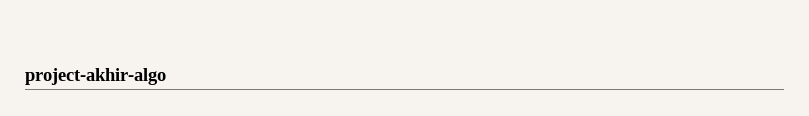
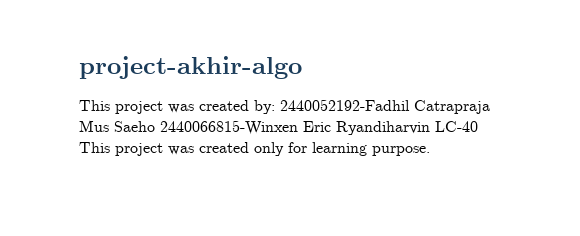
+ This project was created by: 2440052192-Fadhil Catrapraja Mus Saeho 2440066815-Winxen Eric Ryandiharvin LC-40 This project was created only for learning purpose.

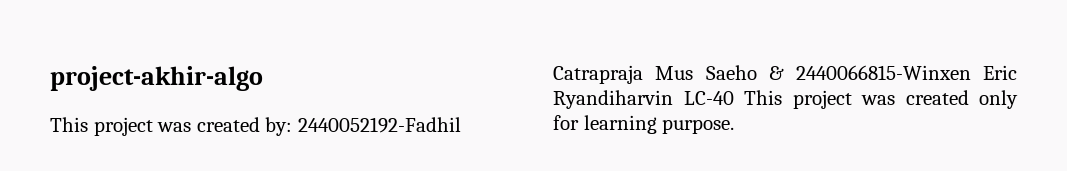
- This project was created by: 2440052192-Fadhil Catrapraja Mus Saeho 2440066815-Winxen Eric Ryandiharvin LC-40 This project was created only for learning purpose.
+ This project was created by: 2440052192-Fadhil Catrapraja Mus Saeho & 2440066815-Winxen Eric Ryandiharvin LC-40 This project was created only for learning purpose.

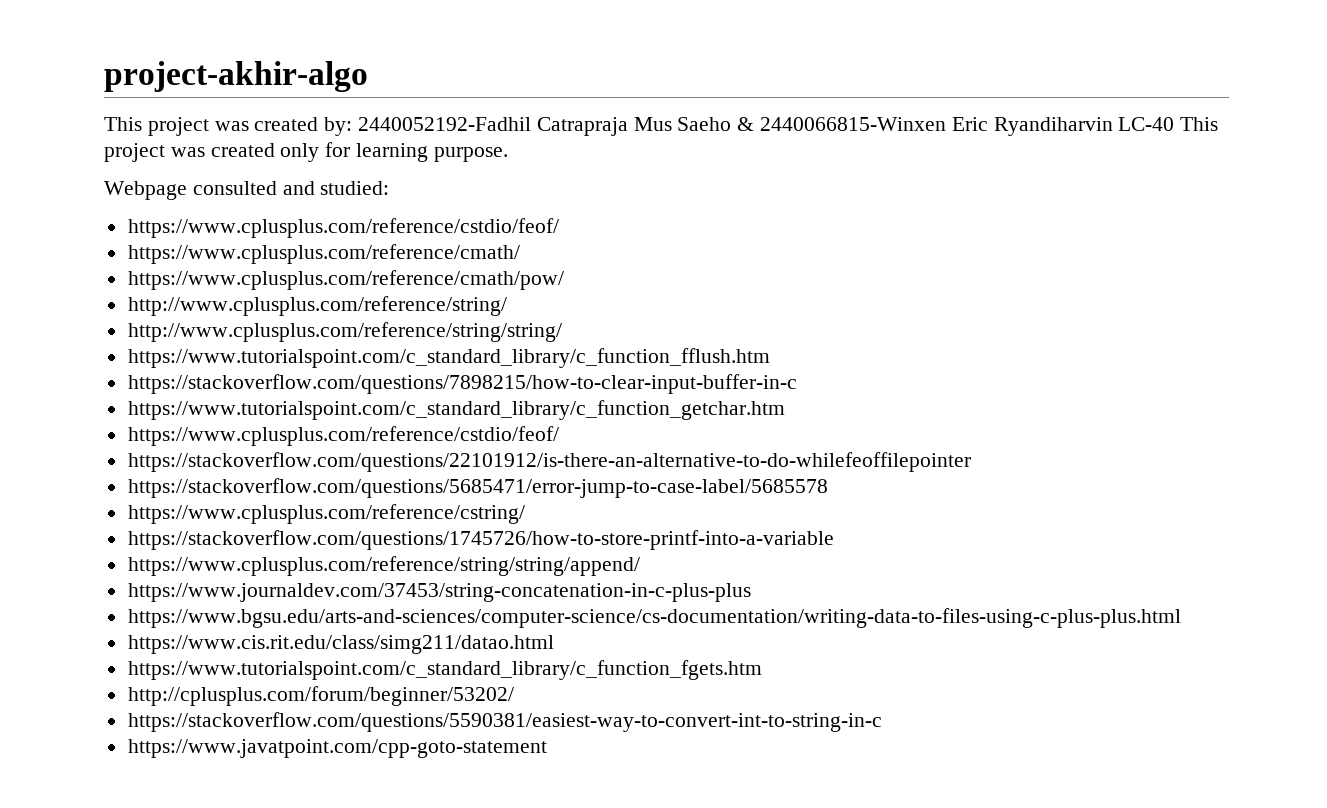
+ Webpage consulted and studied:
+ https://www.cplusplus.com/reference/cstdio/feof/
+ https://www.cplusplus.com/reference/cmath/
+ https://www.cplusplus.com/reference/cmath/pow/
+ http://www.cplusplus.com/reference/string/
+ http://www.cplusplus.com/reference/string/string/
+ https://www.tutorialspoint.com/c_standard_library/c_function_fflush.htm
+ https://stackoverflow.com/questions/7898215/how-to-clear-input-buffer-in-c
+ https://www.tutorialspoint.com/c_standard_library/c_function_getchar.htm
+ https://www.cplusplus.com/reference/cstdio/feof/
+ https://stackoverflow.com/questions/22101912/is-there-an-alternative-to-do-whilefeoffilepointer
+ https://stackoverflow.com/questions/5685471/error-jump-to-case-label/5685578
+ https://www.cplusplus.com/reference/cstring/
+ https://stackoverflow.com/questions/1745726/how-to-store-printf-into-a-variable
+ https://www.cplusplus.com/reference/string/string/append/
+ https://www.journaldev.com/37453/string-concatenation-in-c-plus-plus
+ https://www.bgsu.edu/arts-and-sciences/computer-science/cs-documentation/writing-data-to-files-using-c-plus-plus.html
+ https://www.cis.rit.edu/class/simg211/datao.html
+ https://www.tutorialspoint.com/c_standard_library/c_function_fgets.htm
+ http://cplusplus.com/forum/beginner/53202/
+ https://stackoverflow.com/questions/5590381/easiest-way-to-convert-int-to-string-in-c
+ https://www.javatpoint.com/cpp-goto-statement

